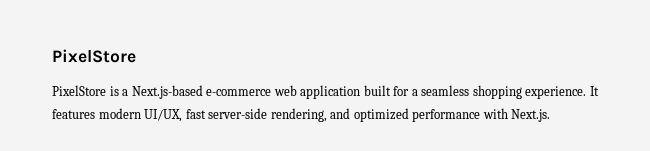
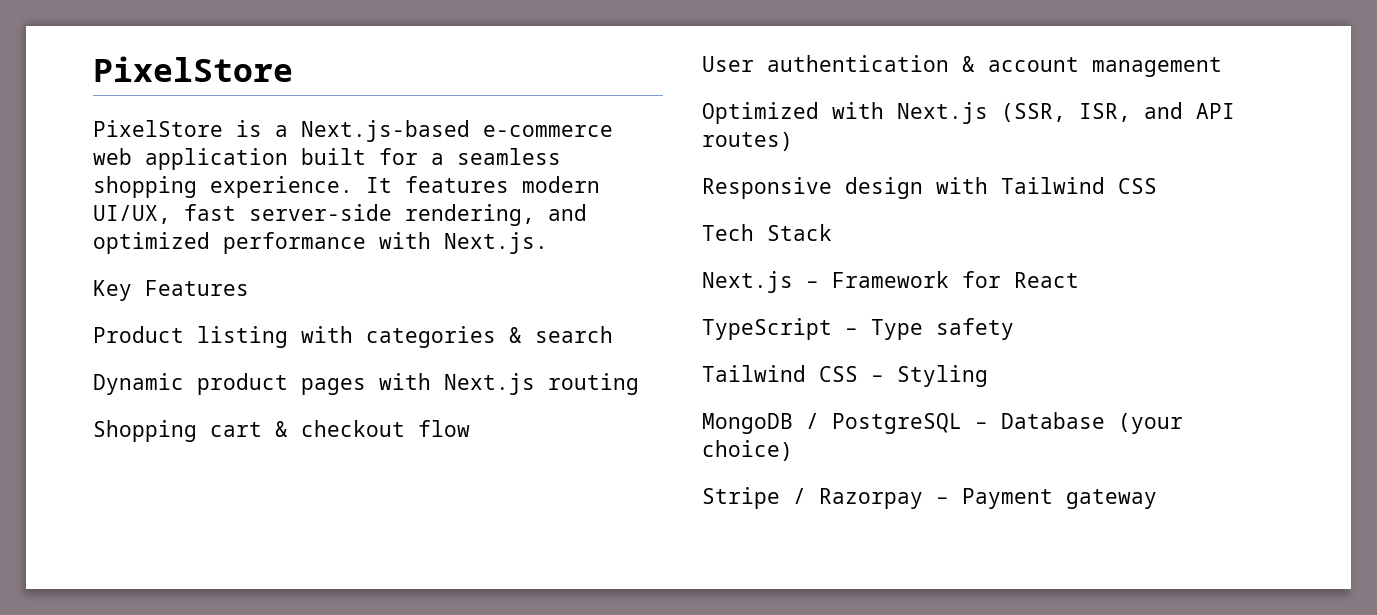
+ Key Features
+ Product listing with categories & search
+ Dynamic product pages with Next.js routing
+ Shopping cart & checkout flow
+ User authentication & account management
+ Optimized with Next.js (SSR, ISR, and API routes)
+ Responsive design with Tailwind CSS
+ Tech Stack
+ Next.js – Framework for React
+ TypeScript – Type safety
+ Tailwind CSS – Styling
+ MongoDB / PostgreSQL – Database (your choice)
+ Stripe / Razorpay – Payment gateway

